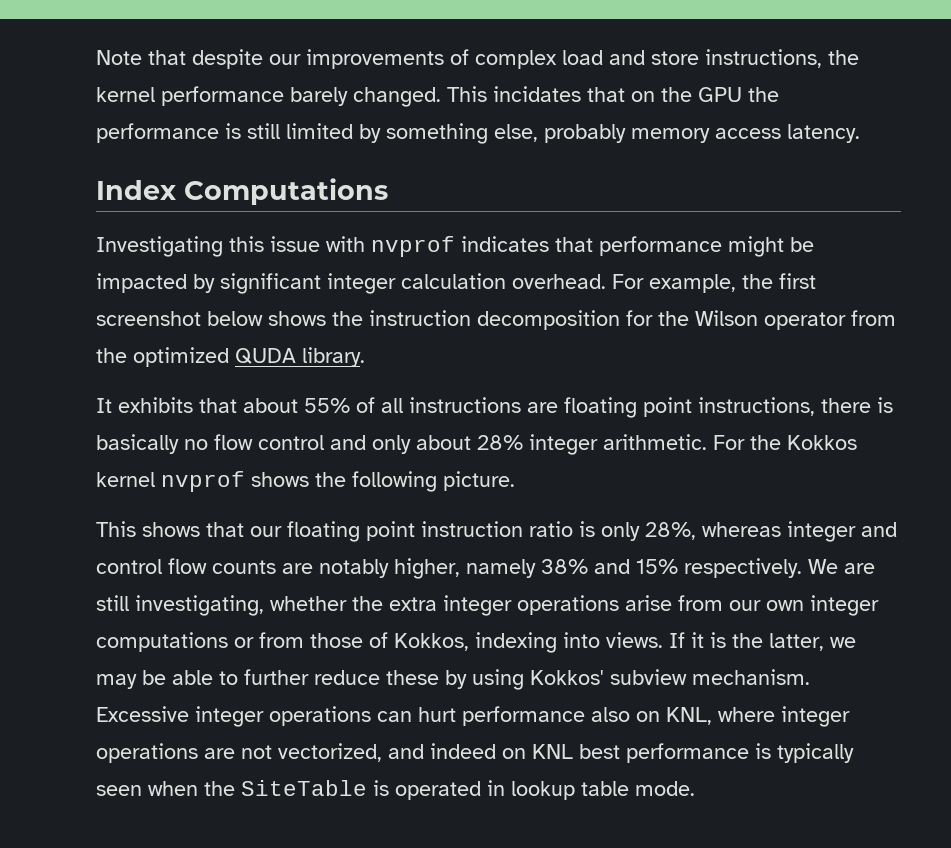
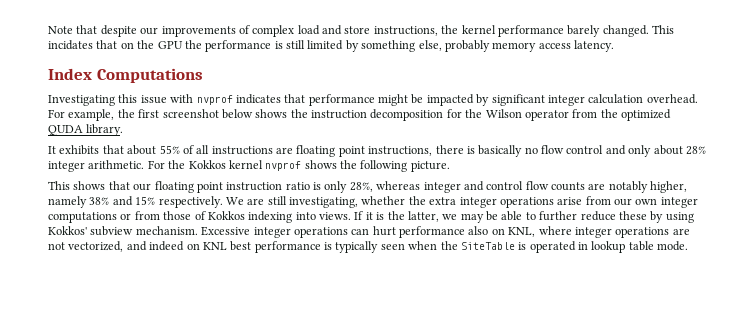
- We are still investigating, whether the extra integer operations arise from our own integer computations or from those of Kokkos, indexing into views.
+ We are still investigating, whether the extra integer operations arise from our own integer computations or from those of Kokkos indexing into views.

